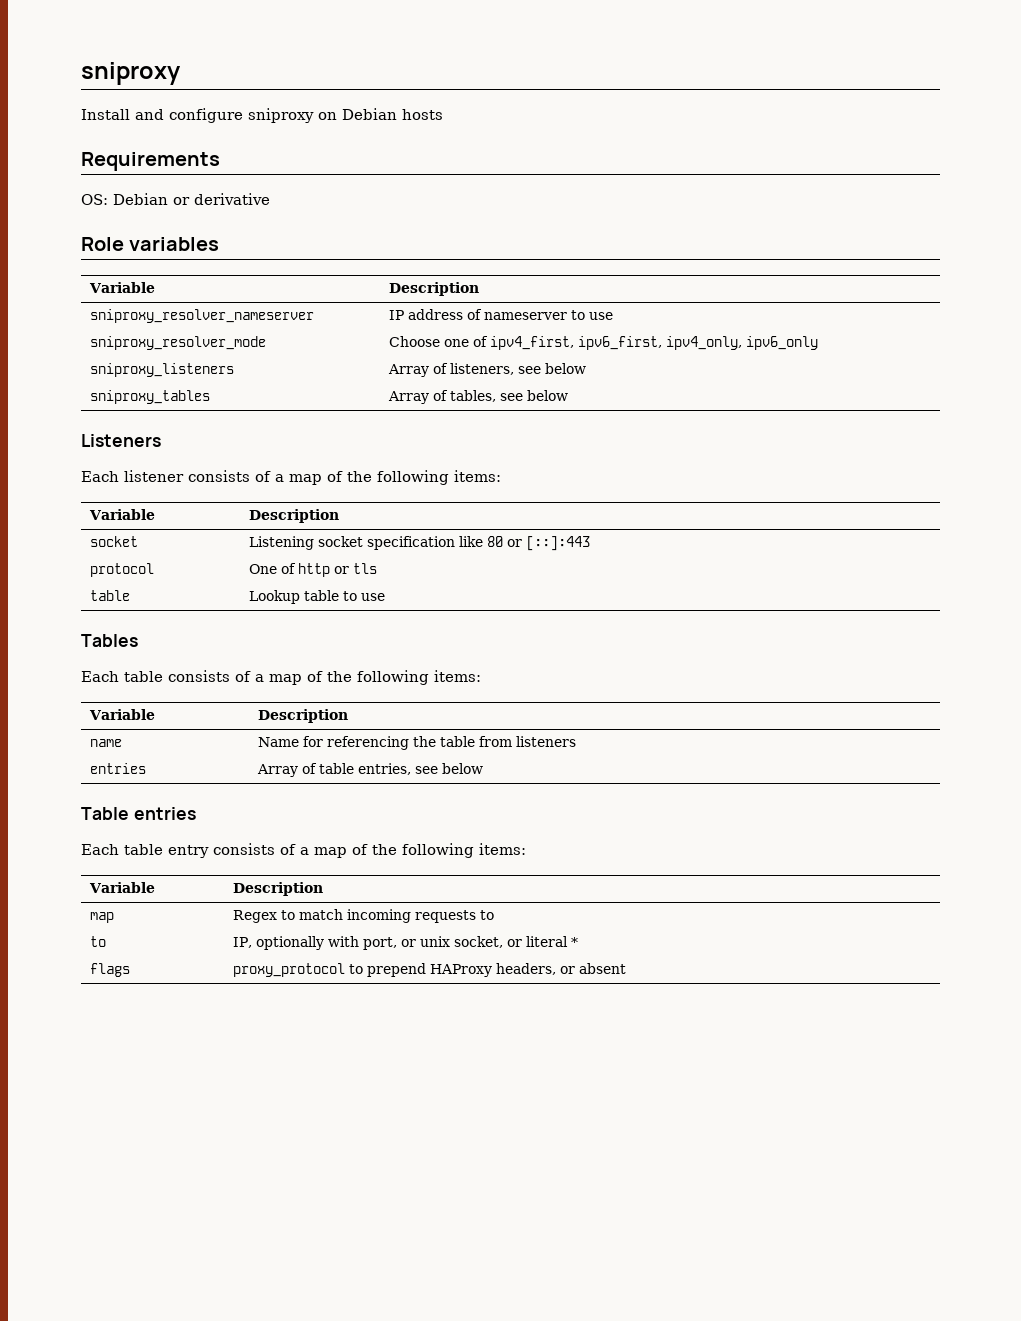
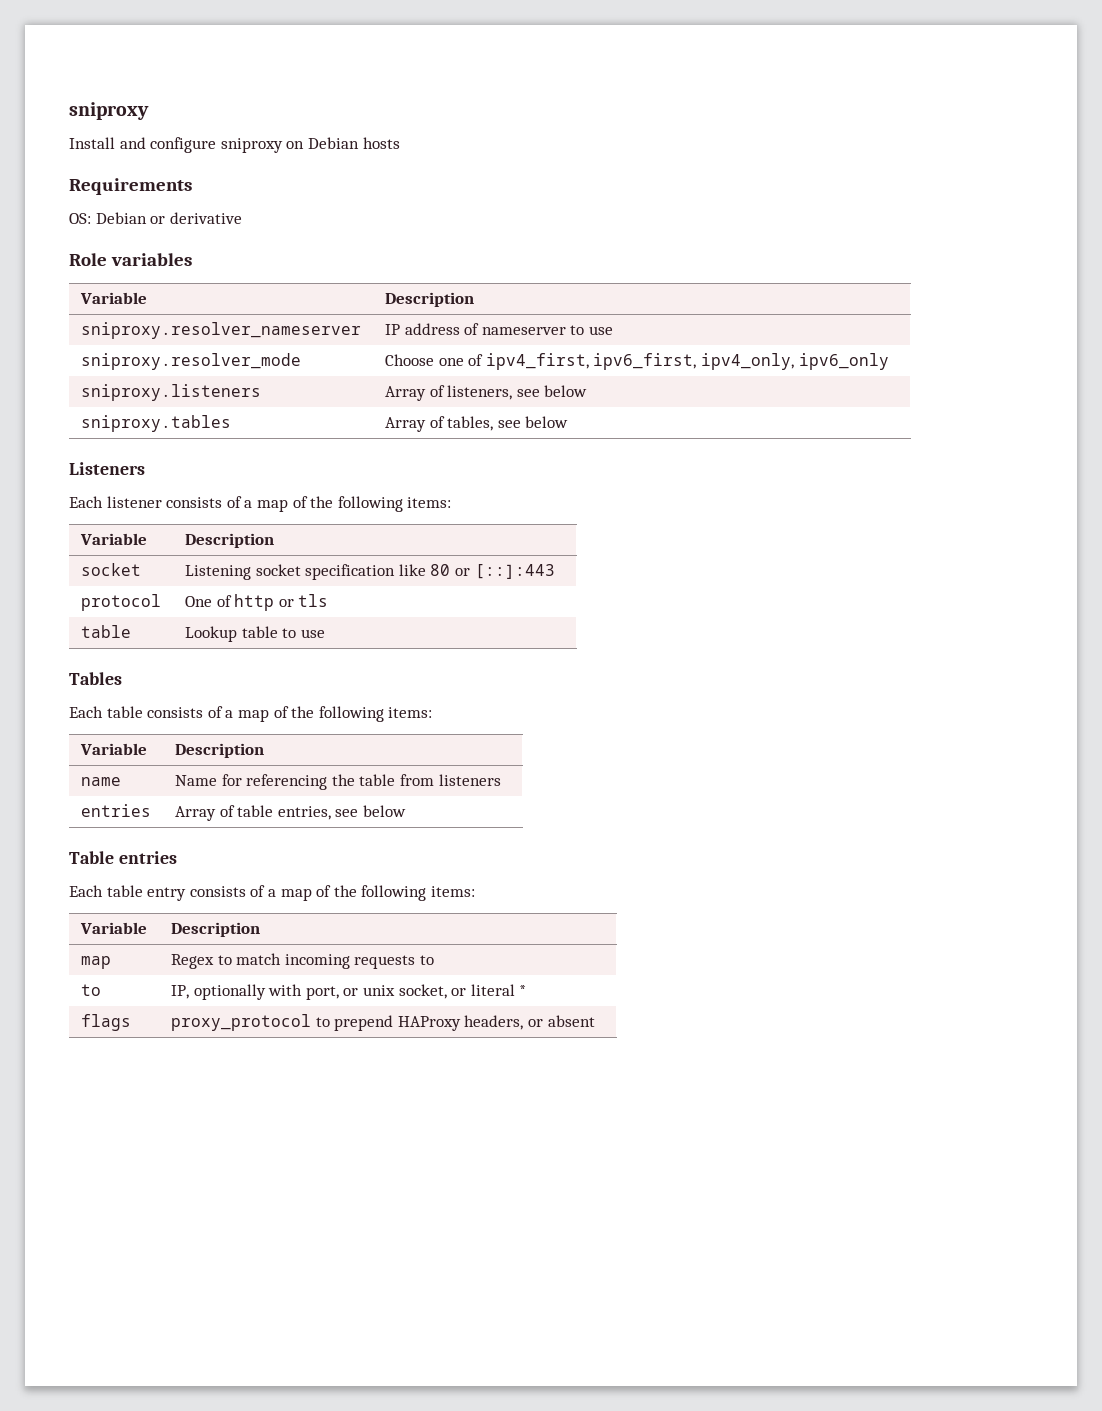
- sniproxy_resolver_nameserver | IP address of nameserver to use
+ sniproxy.resolver_nameserver | IP address of nameserver to use
- sniproxy_resolver_mode | Choose one of ipv4_first, ipv6_first, ipv4_only, ipv6_only
+ sniproxy.resolver_mode | Choose one of ipv4_first, ipv6_first, ipv4_only, ipv6_only
- sniproxy_listeners | Array of listeners, see below
+ sniproxy.listeners | Array of listeners, see below
- sniproxy_tables | Array of tables, see below
+ sniproxy.tables | Array of tables, see below

